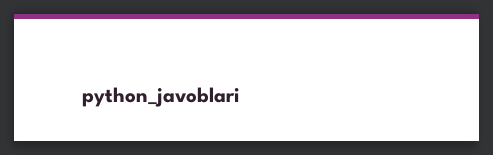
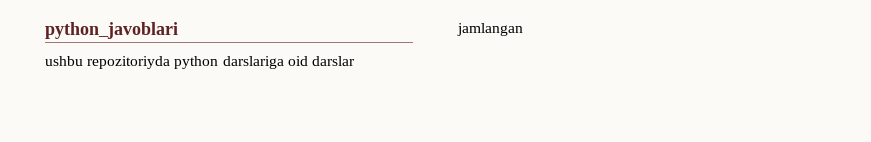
+ ushbu repozitoriyda python darslariga oid darslar jamlangan

